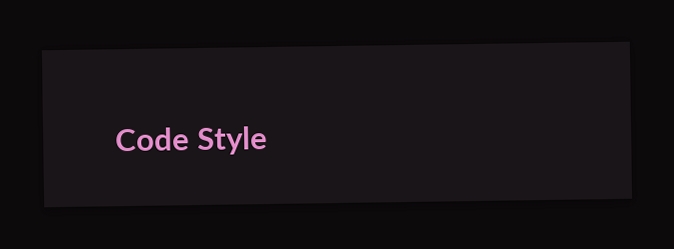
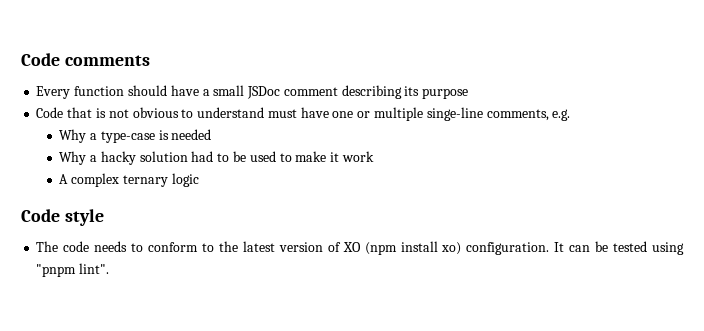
- Code Style
+ Code comments
+ Every function should have a small JSDoc comment describing its purpose
+ Code that is not obvious to understand must have one or multiple singe-line comments, e.g.
+ Why a type-case is needed
+ Why a hacky solution had to be used to make it work
+ A complex ternary logic
+ Code style
+ The code needs to conform to the latest version of XO (npm install xo) configuration. It can be tested using "pnpm lint".

